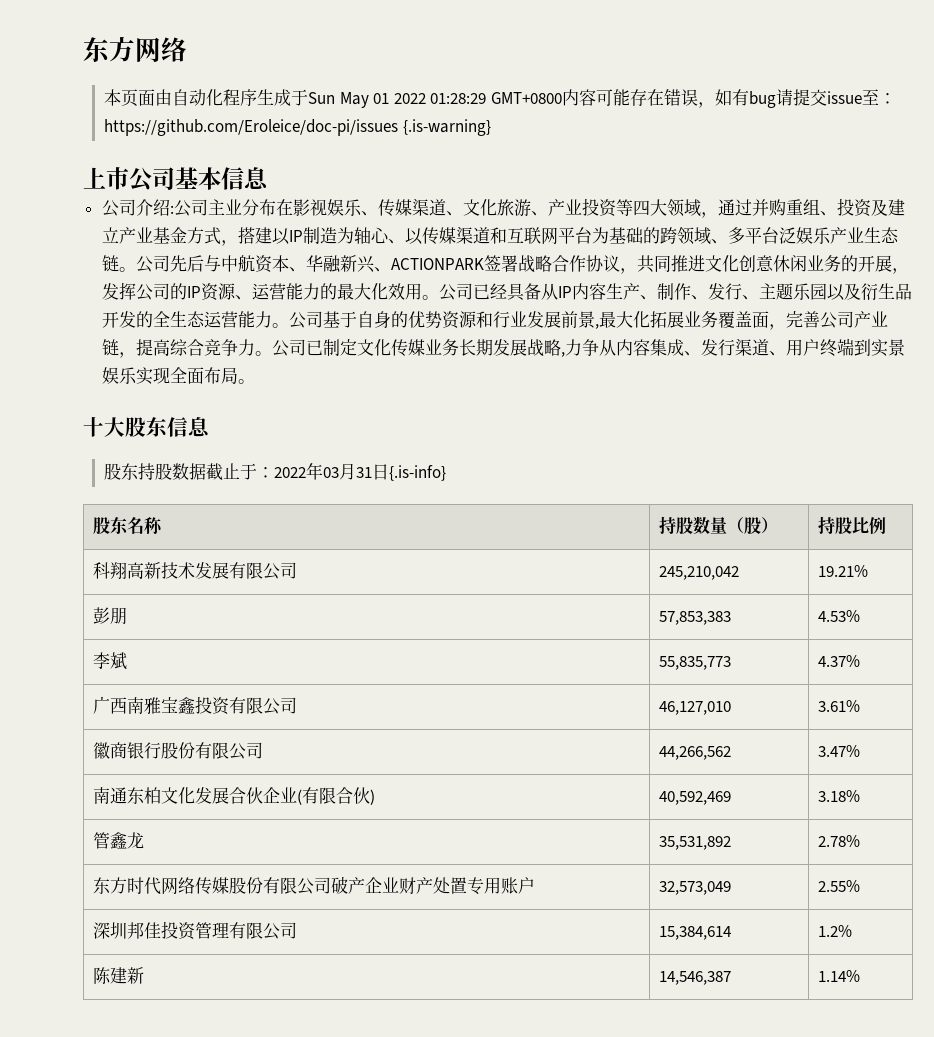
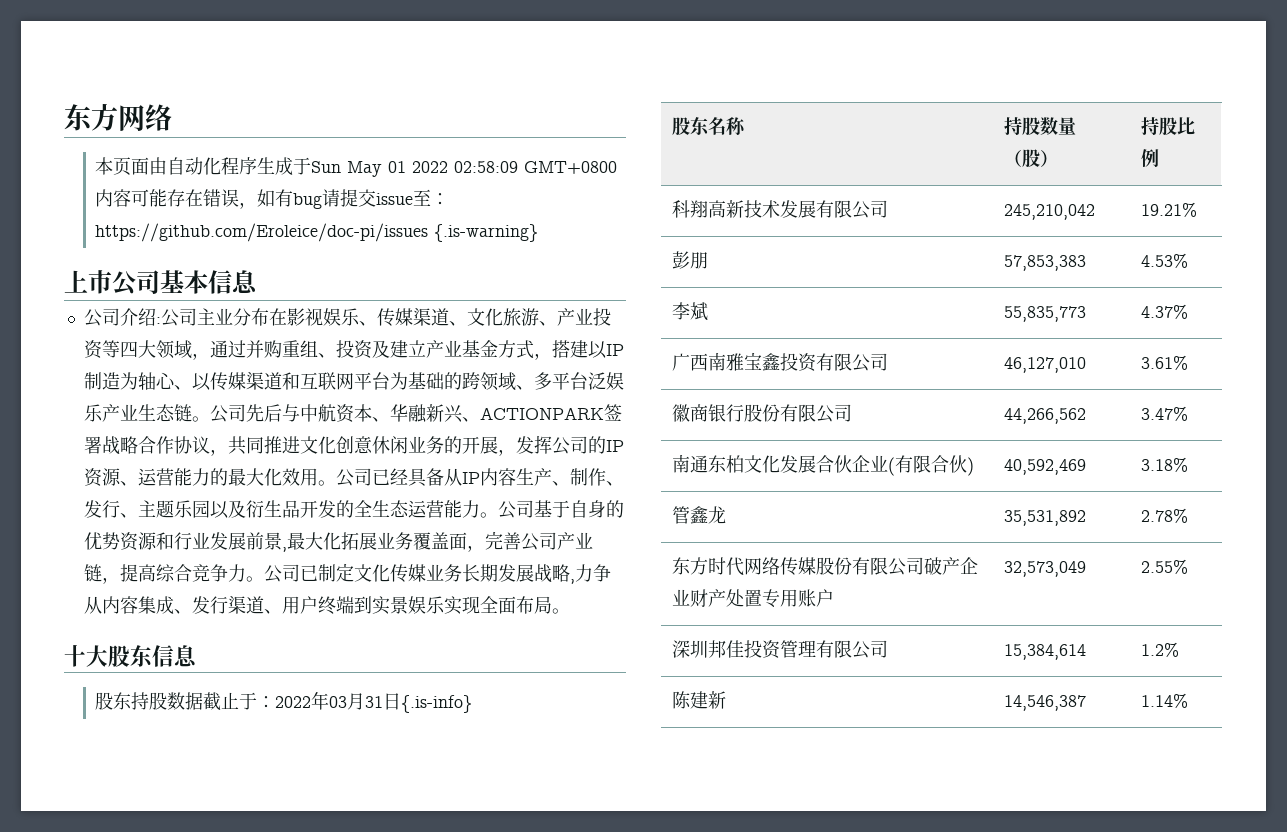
- 本页面由自动化程序生成于Sun May 01 2022 01:28:29 GMT+0800内容可能存在错误，如有bug请提交issue至：https://github.com/Eroleice/doc-pi/issues {.is-warning}
+ 本页面由自动化程序生成于Sun May 01 2022 02:58:09 GMT+0800内容可能存在错误，如有bug请提交issue至：https://github.com/Eroleice/doc-pi/issues {.is-warning}

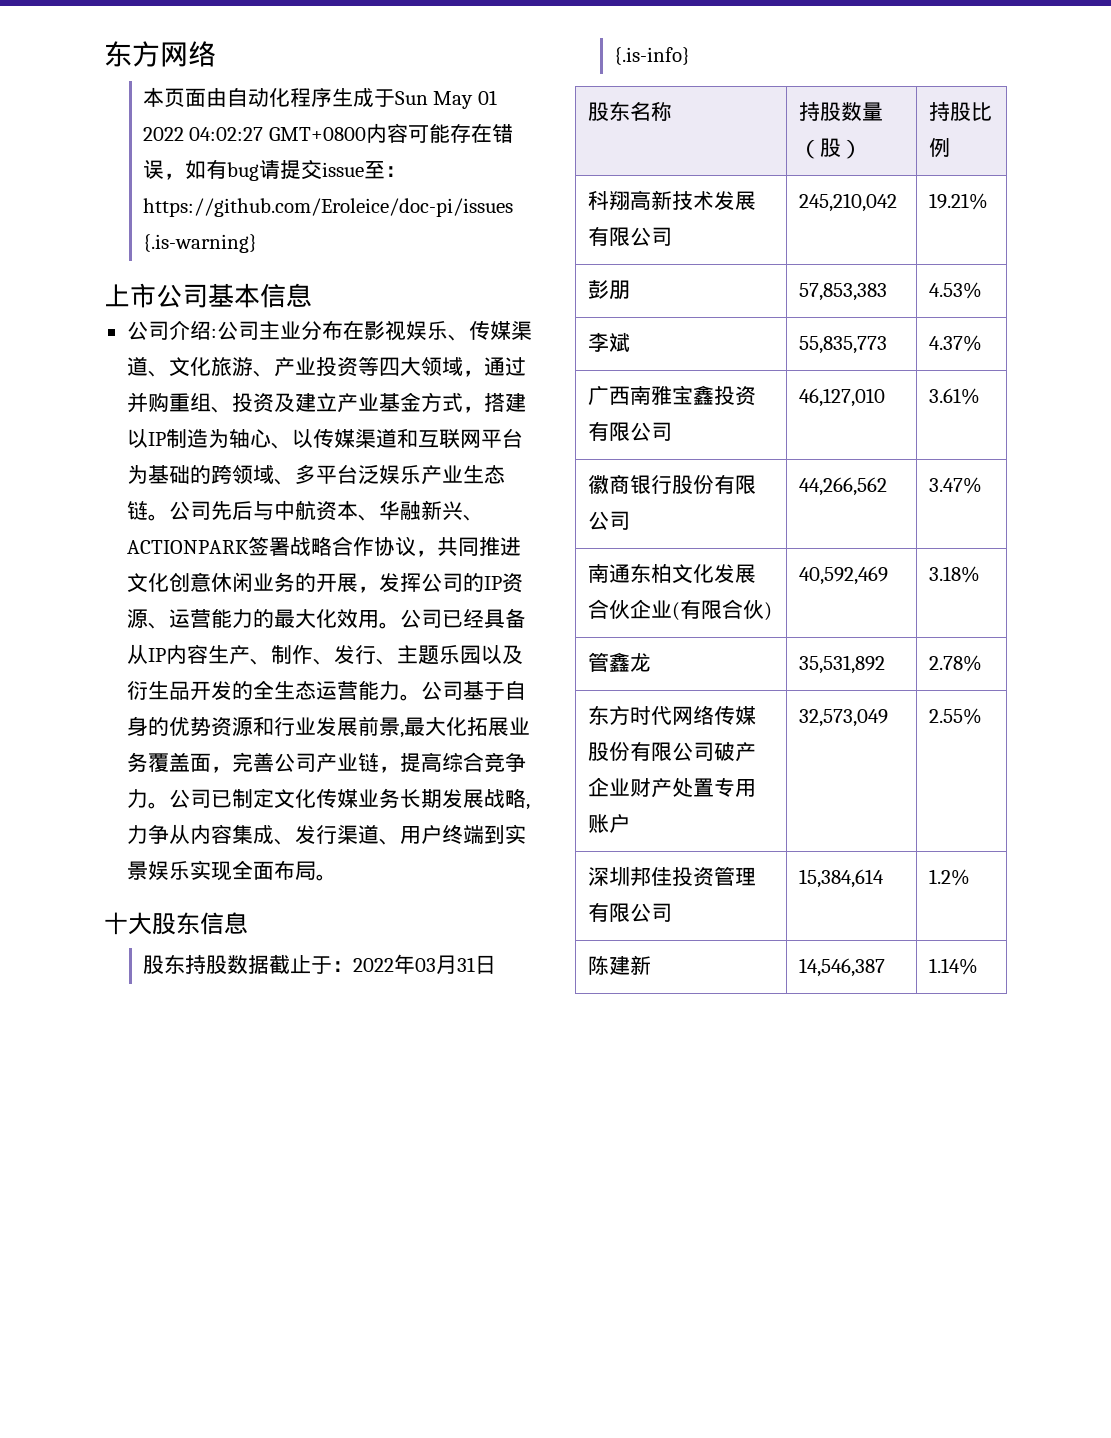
- 本页面由自动化程序生成于Sun May 01 2022 02:58:09 GMT+0800内容可能存在错误，如有bug请提交issue至：https://github.com/Eroleice/doc-pi/issues {.is-warning}
+ 本页面由自动化程序生成于Sun May 01 2022 04:02:27 GMT+0800内容可能存在错误，如有bug请提交issue至：https://github.com/Eroleice/doc-pi/issues {.is-warning}

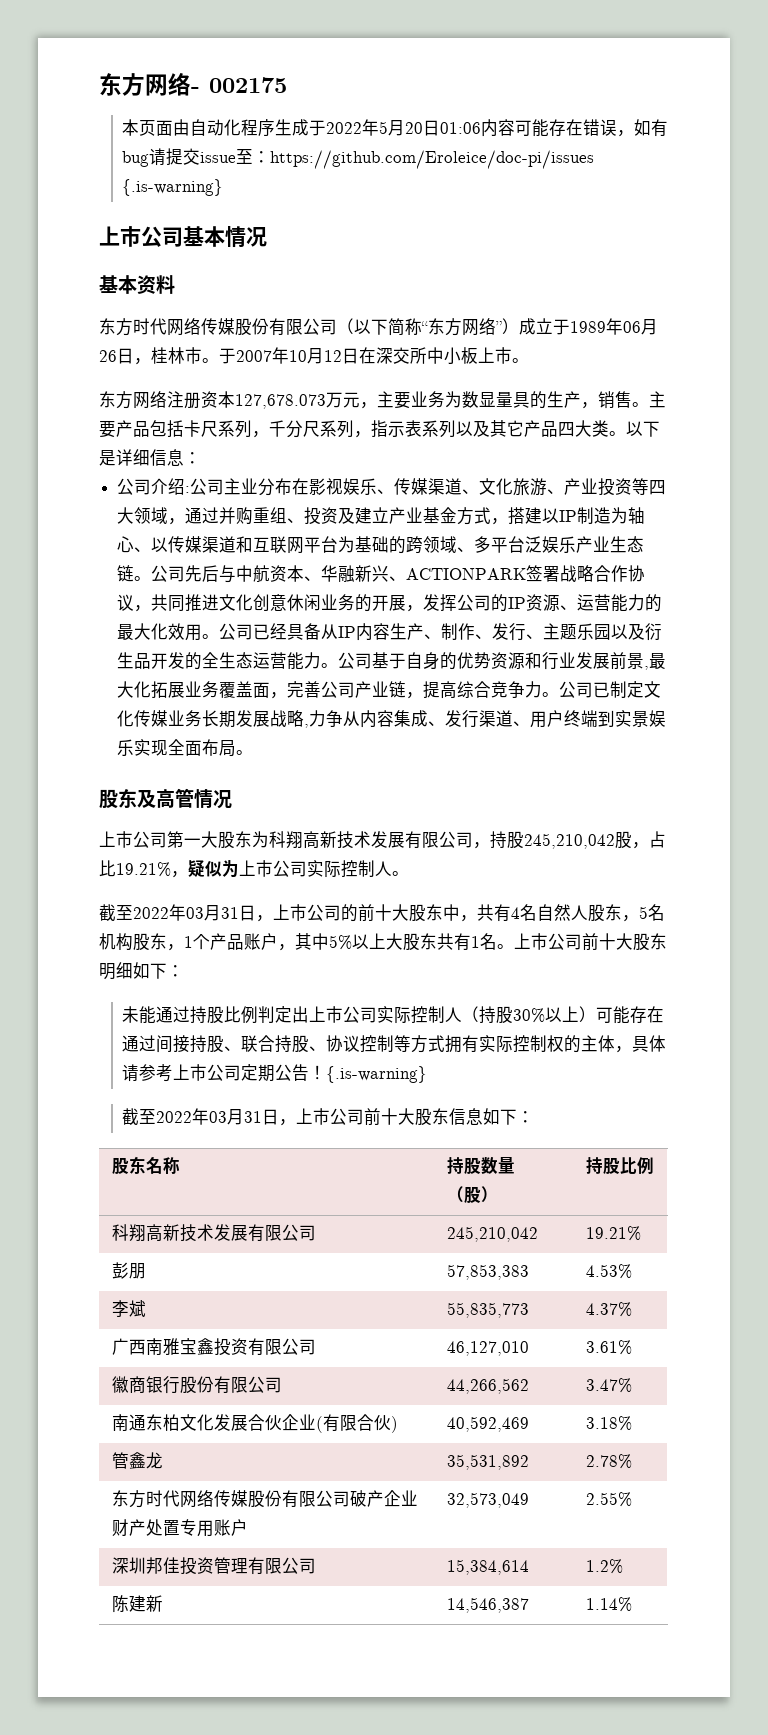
- 东方网络
+ 东方网络- 002175
- 本页面由自动化程序生成于Sun May 01 2022 04:02:27 GMT+0800内容可能存在错误，如有bug请提交issue至：https://github.com/Eroleice/doc-pi/issues {.is-warning}
+ 本页面由自动化程序生成于2022年5月20日01:06内容可能存在错误，如有bug请提交issue至：https://github.com/Eroleice/doc-pi/issues {.is-warning}
- 上市公司基本信息
+ 上市公司基本情况
+ 基本资料
+ 东方时代网络传媒股份有限公司（以下简称“东方网络”）成立于1989年06月26日，桂林市。于2007年10月12日在深交所中小板上市。
+ 东方网络注册资本127,678.073万元，主要业务为数显量具的生产，销售。主要产品包括卡尺系列，千分尺系列，指示表系列以及其它产品四大类。以下是详细信息：
- 十大股东信息
- 股东持股数据截止于：2022年03月31日{.is-info}
+ 股东及高管情况
+ 上市公司第一大股东为科翔高新技术发展有限公司，持股245,210,042股，占比19.21%，疑似为上市公司实际控制人。
+ 截至2022年03月31日，上市公司的前十大股东中，共有4名自然人股东，5名机构股东，1个产品账户，其中5%以上大股东共有1名。上市公司前十大股东明细如下：
+ 未能通过持股比例判定出上市公司实际控制人（持股30%以上）可能存在通过间接持股、联合持股、协议控制等方式拥有实际控制权的主体，具体请参考上市公司定期公告！{.is-warning}
+ 截至2022年03月31日，上市公司前十大股东信息如下：

